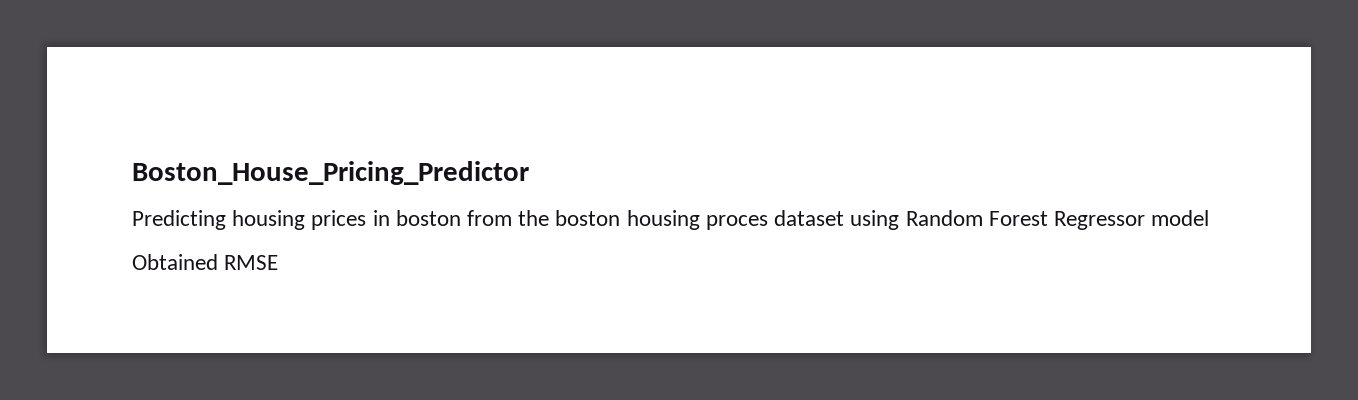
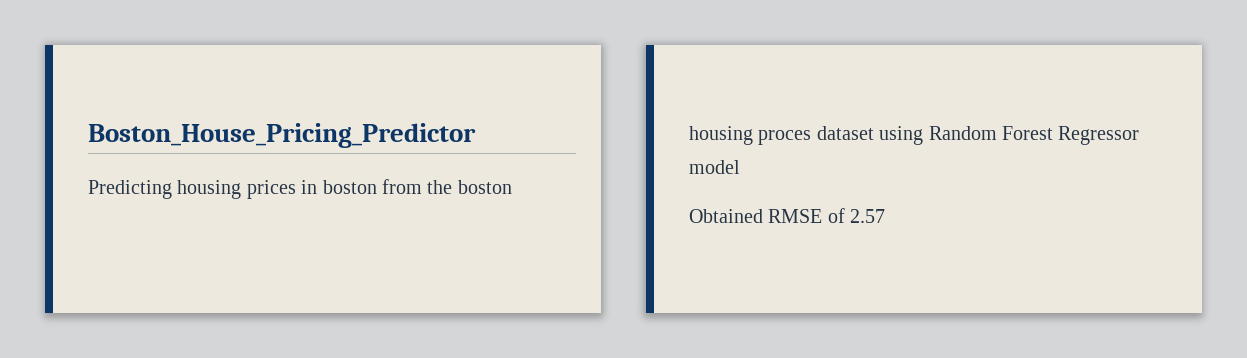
- Obtained RMSE
+ Obtained RMSE of 2.57

